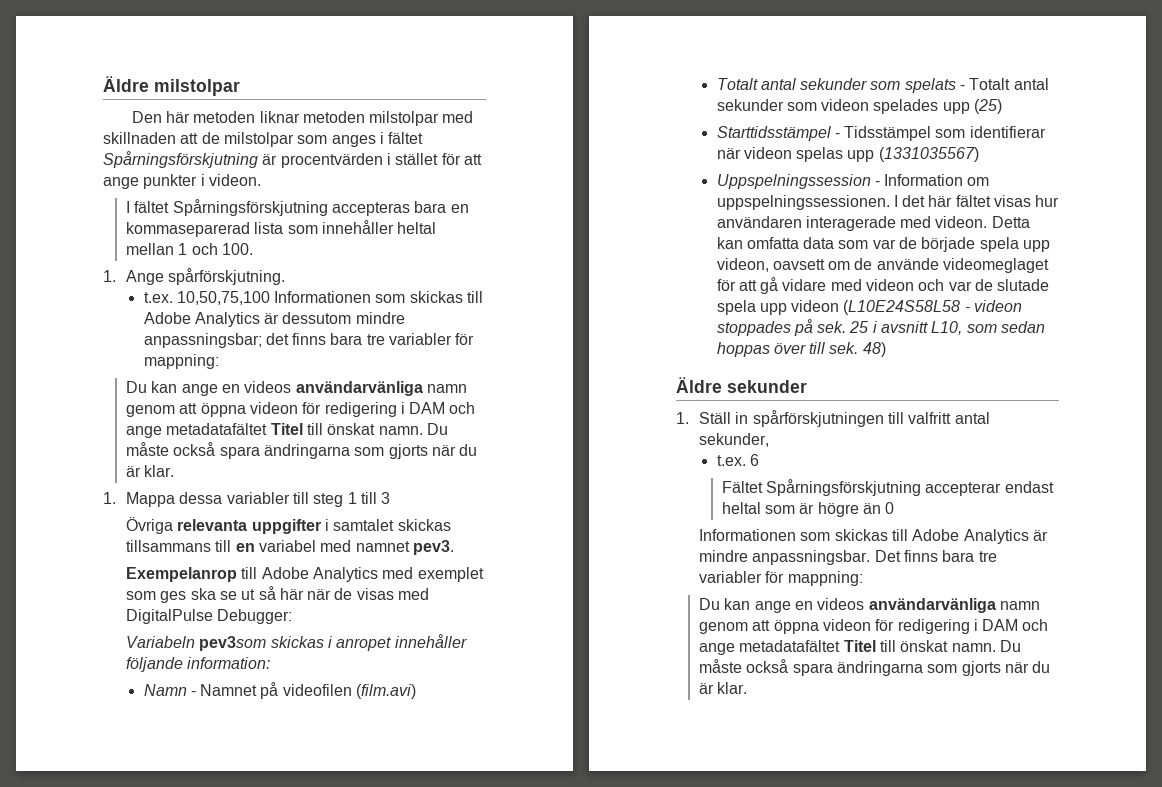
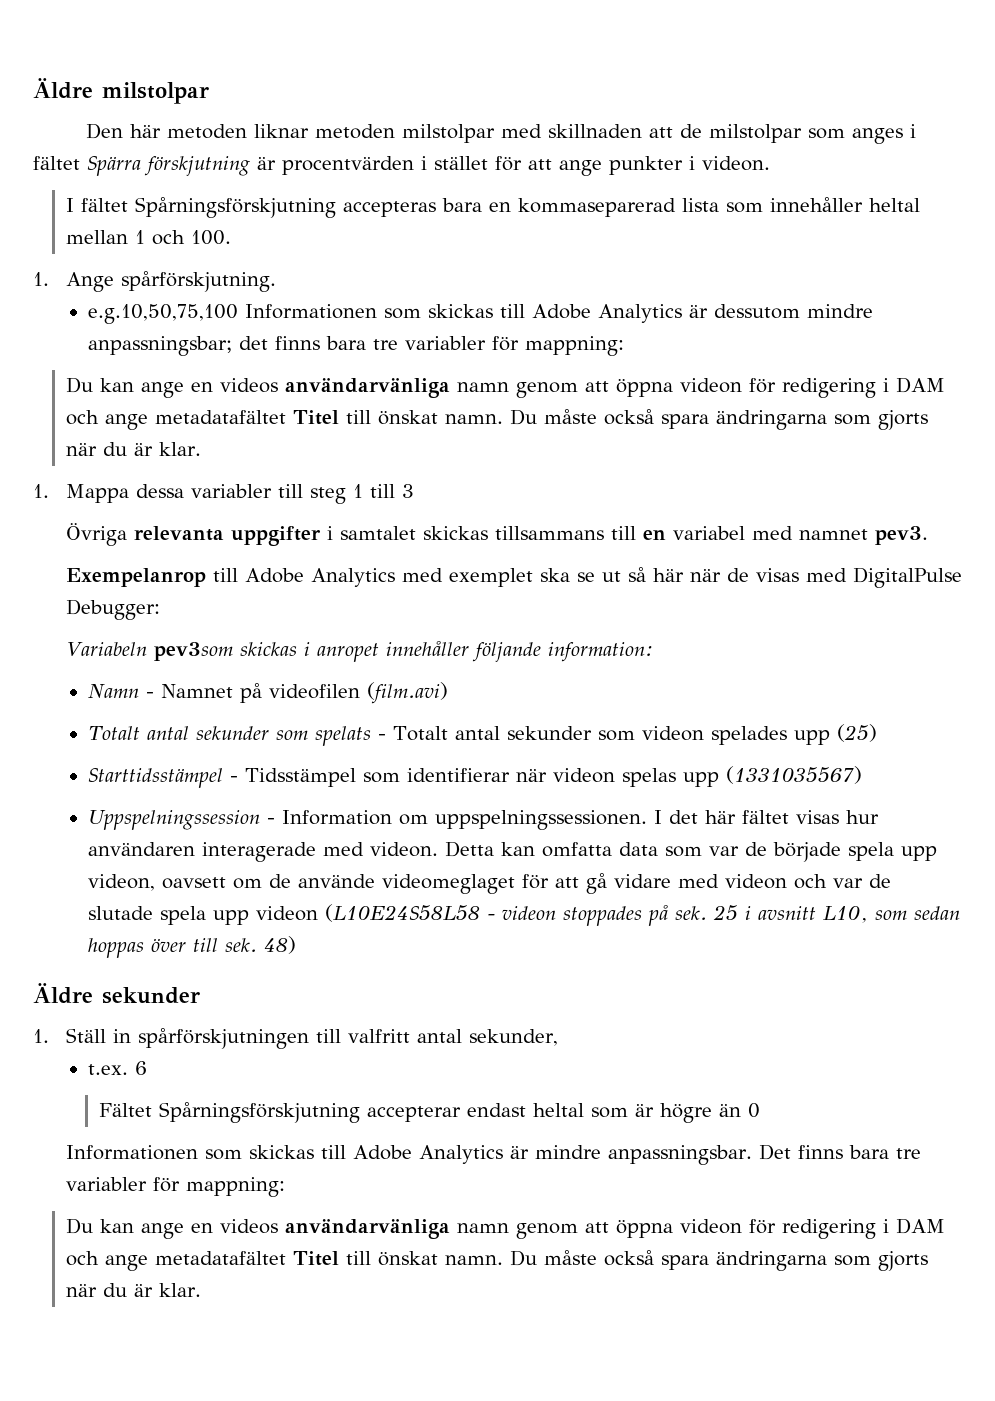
- Den här metoden liknar metoden milstolpar med skillnaden att de milstolpar som anges i fältet Spårningsförskjutning är procentvärden i stället för att ange punkter i videon.
+ Den här metoden liknar metoden milstolpar med skillnaden att de milstolpar som anges i fältet Spärra förskjutning är procentvärden i stället för att ange punkter i videon.
- t.ex. 10,50,75,100 Informationen som skickas till Adobe Analytics är dessutom mindre anpassningsbar; det finns bara tre variabler för mappning:
+ e.g.10,50,75,100 Informationen som skickas till Adobe Analytics är dessutom mindre anpassningsbar; det finns bara tre variabler för mappning:
- Exempelanrop till Adobe Analytics med exemplet som ges ska se ut så här när de visas med DigitalPulse Debugger:
+ Exempelanrop till Adobe Analytics med exemplet ska se ut så här när de visas med DigitalPulse Debugger:

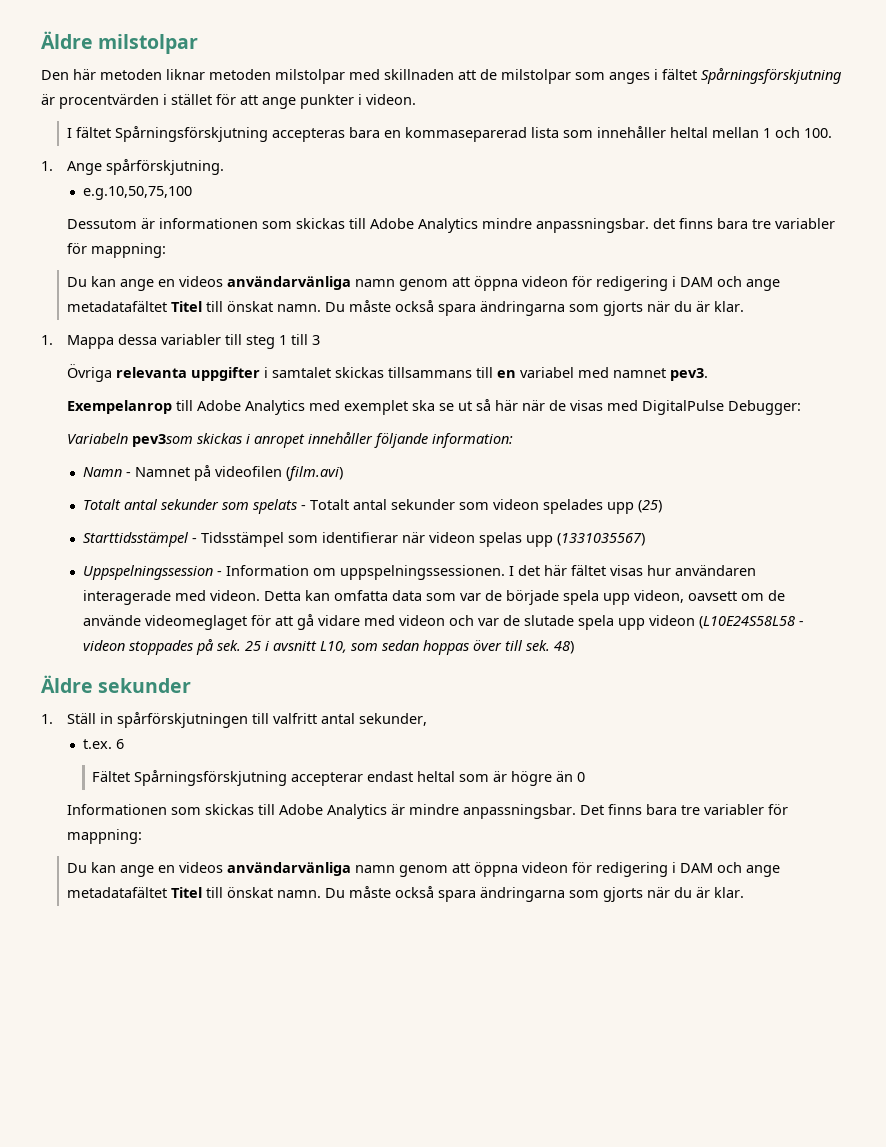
- Den här metoden liknar metoden milstolpar med skillnaden att de milstolpar som anges i fältet Spärra förskjutning är procentvärden i stället för att ange punkter i videon.
+ Den här metoden liknar metoden milstolpar med skillnaden att de milstolpar som anges i fältet Spårningsförskjutning är procentvärden i stället för att ange punkter i videon.
- e.g.10,50,75,100 Informationen som skickas till Adobe Analytics är dessutom mindre anpassningsbar; det finns bara tre variabler för mappning:
+ e.g.10,50,75,100
+ Dessutom är informationen som skickas till Adobe Analytics mindre anpassningsbar. det finns bara tre variabler för mappning:

